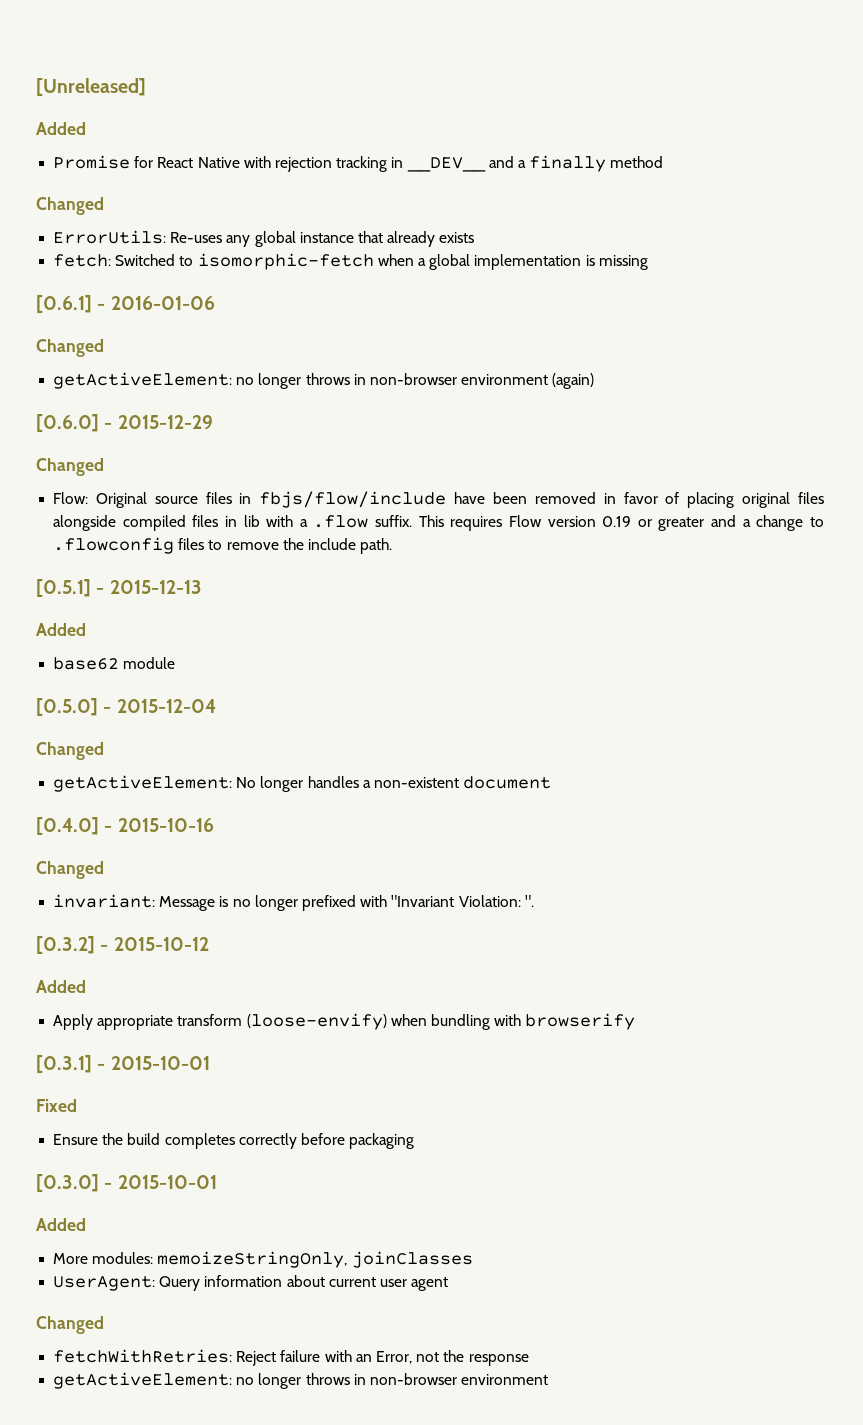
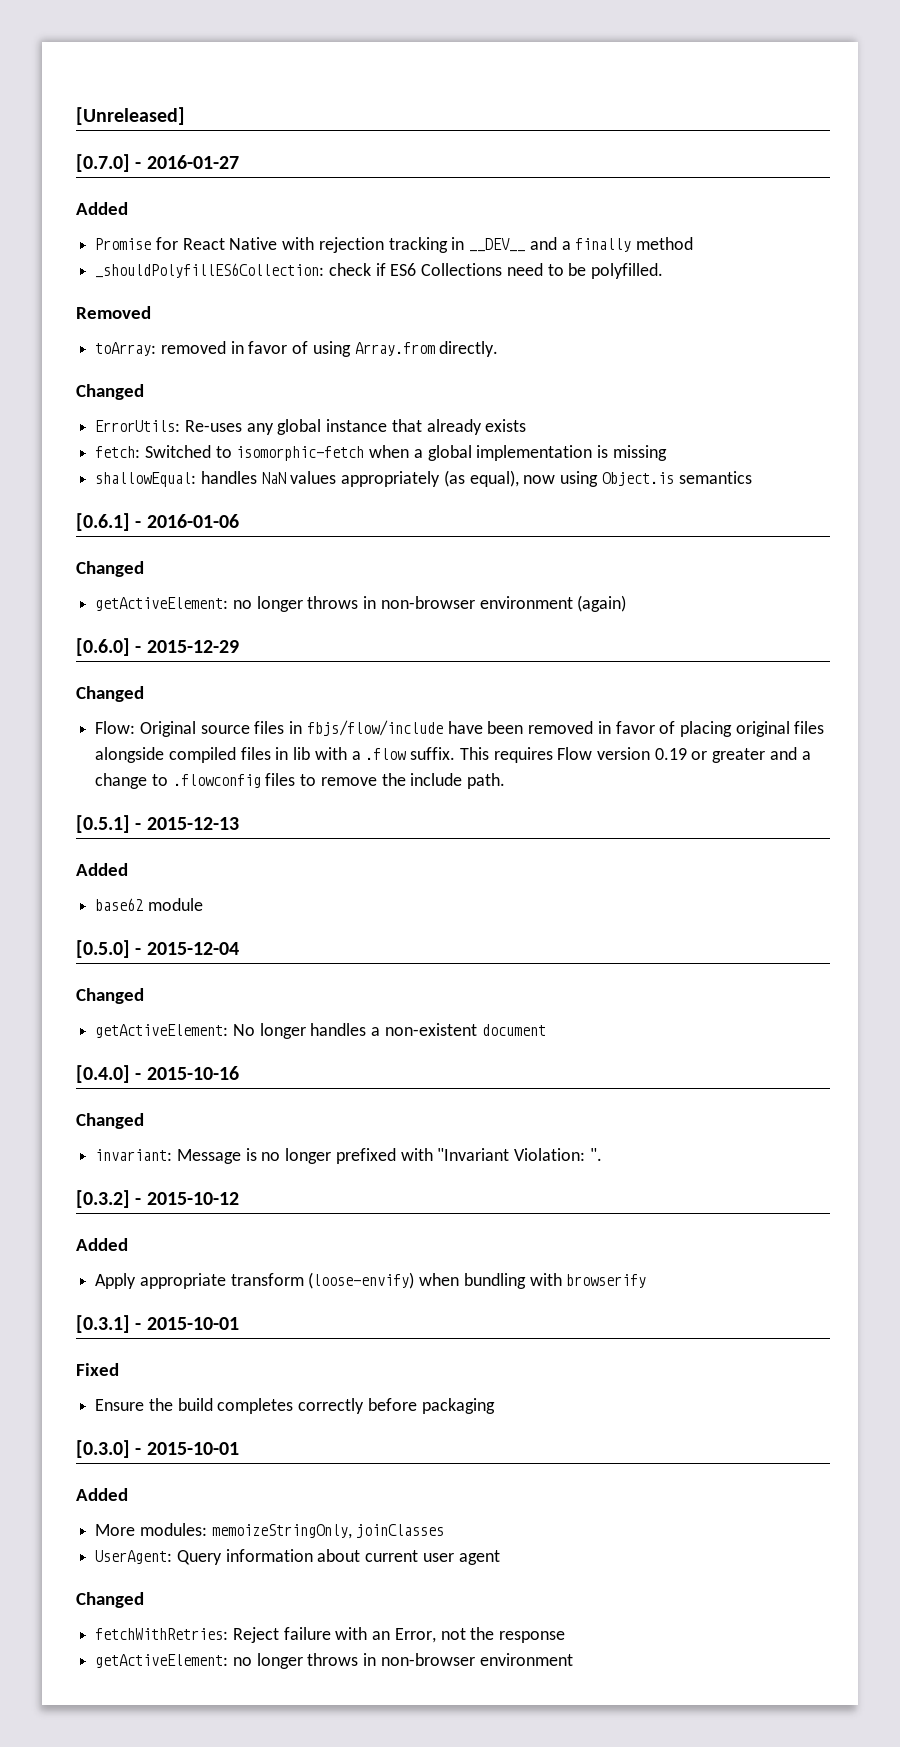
+ [0.7.0] - 2016-01-27
+ _shouldPolyfillES6Collection: check if ES6 Collections need to be polyfilled.
+ Removed
+ toArray: removed in favor of using Array.from directly.
+ shallowEqual: handles NaN values appropriately (as equal), now using Object.is semantics

